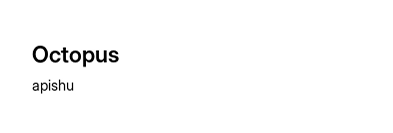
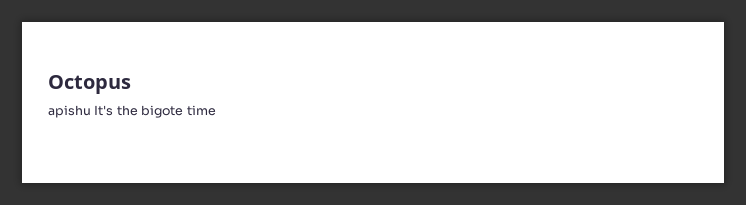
- apishu
+ apishu It's the bigote time

